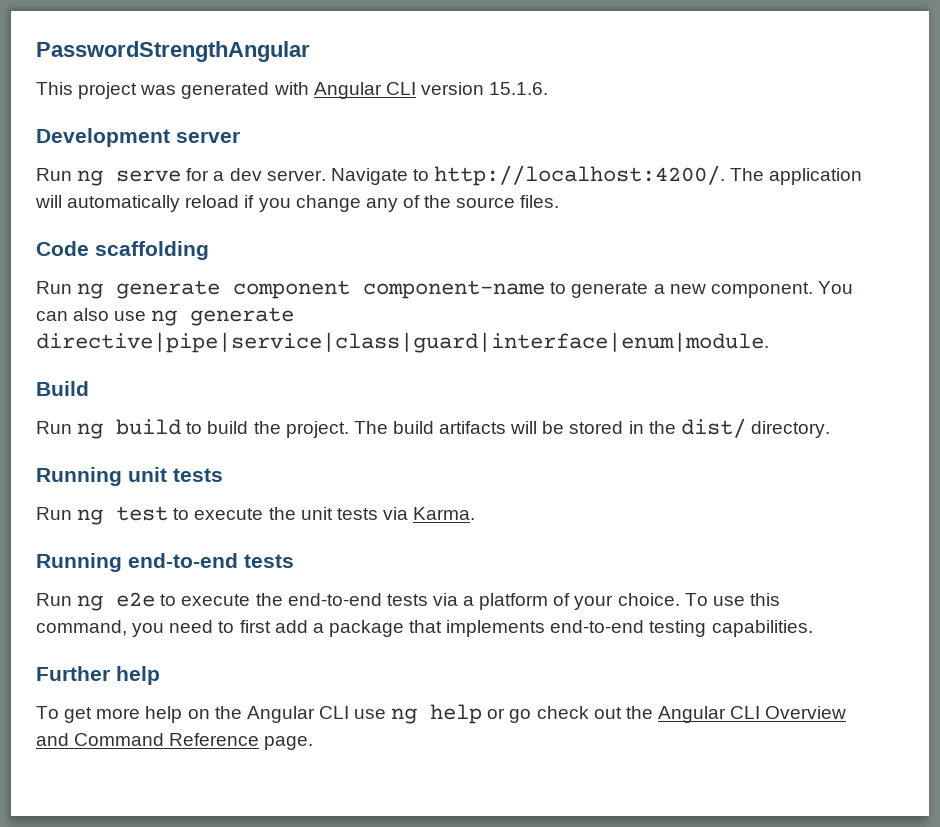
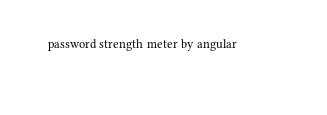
- PasswordStrengthAngular
- This project was generated with Angular CLI version 15.1.6.
- Development server
- Run ng serve for a dev server. Navigate to http://localhost:4200/. The application will automatically reload if you change any of the source files.
- Code scaffolding
- Run ng generate component component-name to generate a new component. You can also use ng generate directive|pipe|service|class|guard|interface|enum|module.
- Build
- Run ng build to build the project. The build artifacts will be stored in the dist/ directory.
- Running unit tests
- Run ng test to execute the unit tests via Karma.
- Running end-to-end tests
- Run ng e2e to execute the end-to-end tests via a platform of your choice. To use this command, you need to first add a package that implements end-to-end testing capabilities.
- Further help
- To get more help on the Angular CLI use ng help or go check out the Angular CLI Overview and Command Reference page.
+ password strength meter by angular

